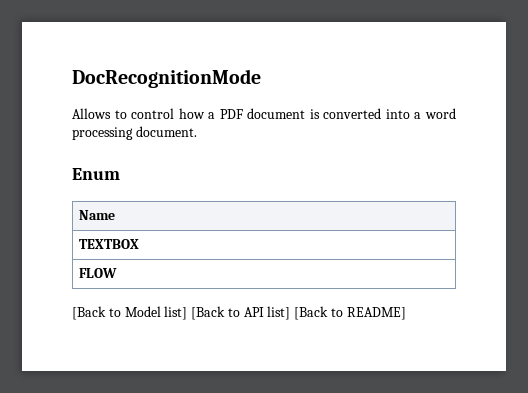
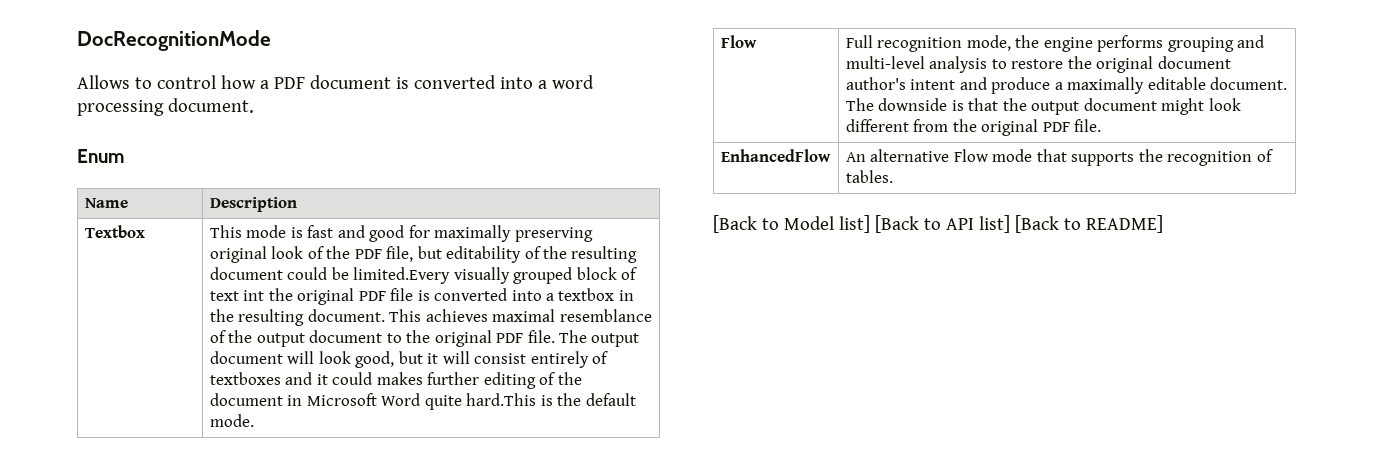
- Name
- TEXTBOX
- FLOW
+ Name | Description
+ Textbox | This mode is fast and good for maximally preserving original look of the PDF file, but editability of the resulting document could be limited.Every visually grouped block of text int the original PDF file is converted into a textbox in the resulting document. This achieves maximal resemblance of the output document to the original PDF file. The output document will look good, but it will consist entirely of textboxes and it could makes further editing of the document in Microsoft Word quite hard.This is the default mode.
+ Flow | Full recognition mode, the engine performs grouping and multi-level analysis to restore the original document author's intent and produce a maximally editable document. The downside is that the output document might look different from the original PDF file.
+ EnhancedFlow | An alternative Flow mode that supports the recognition of tables.

